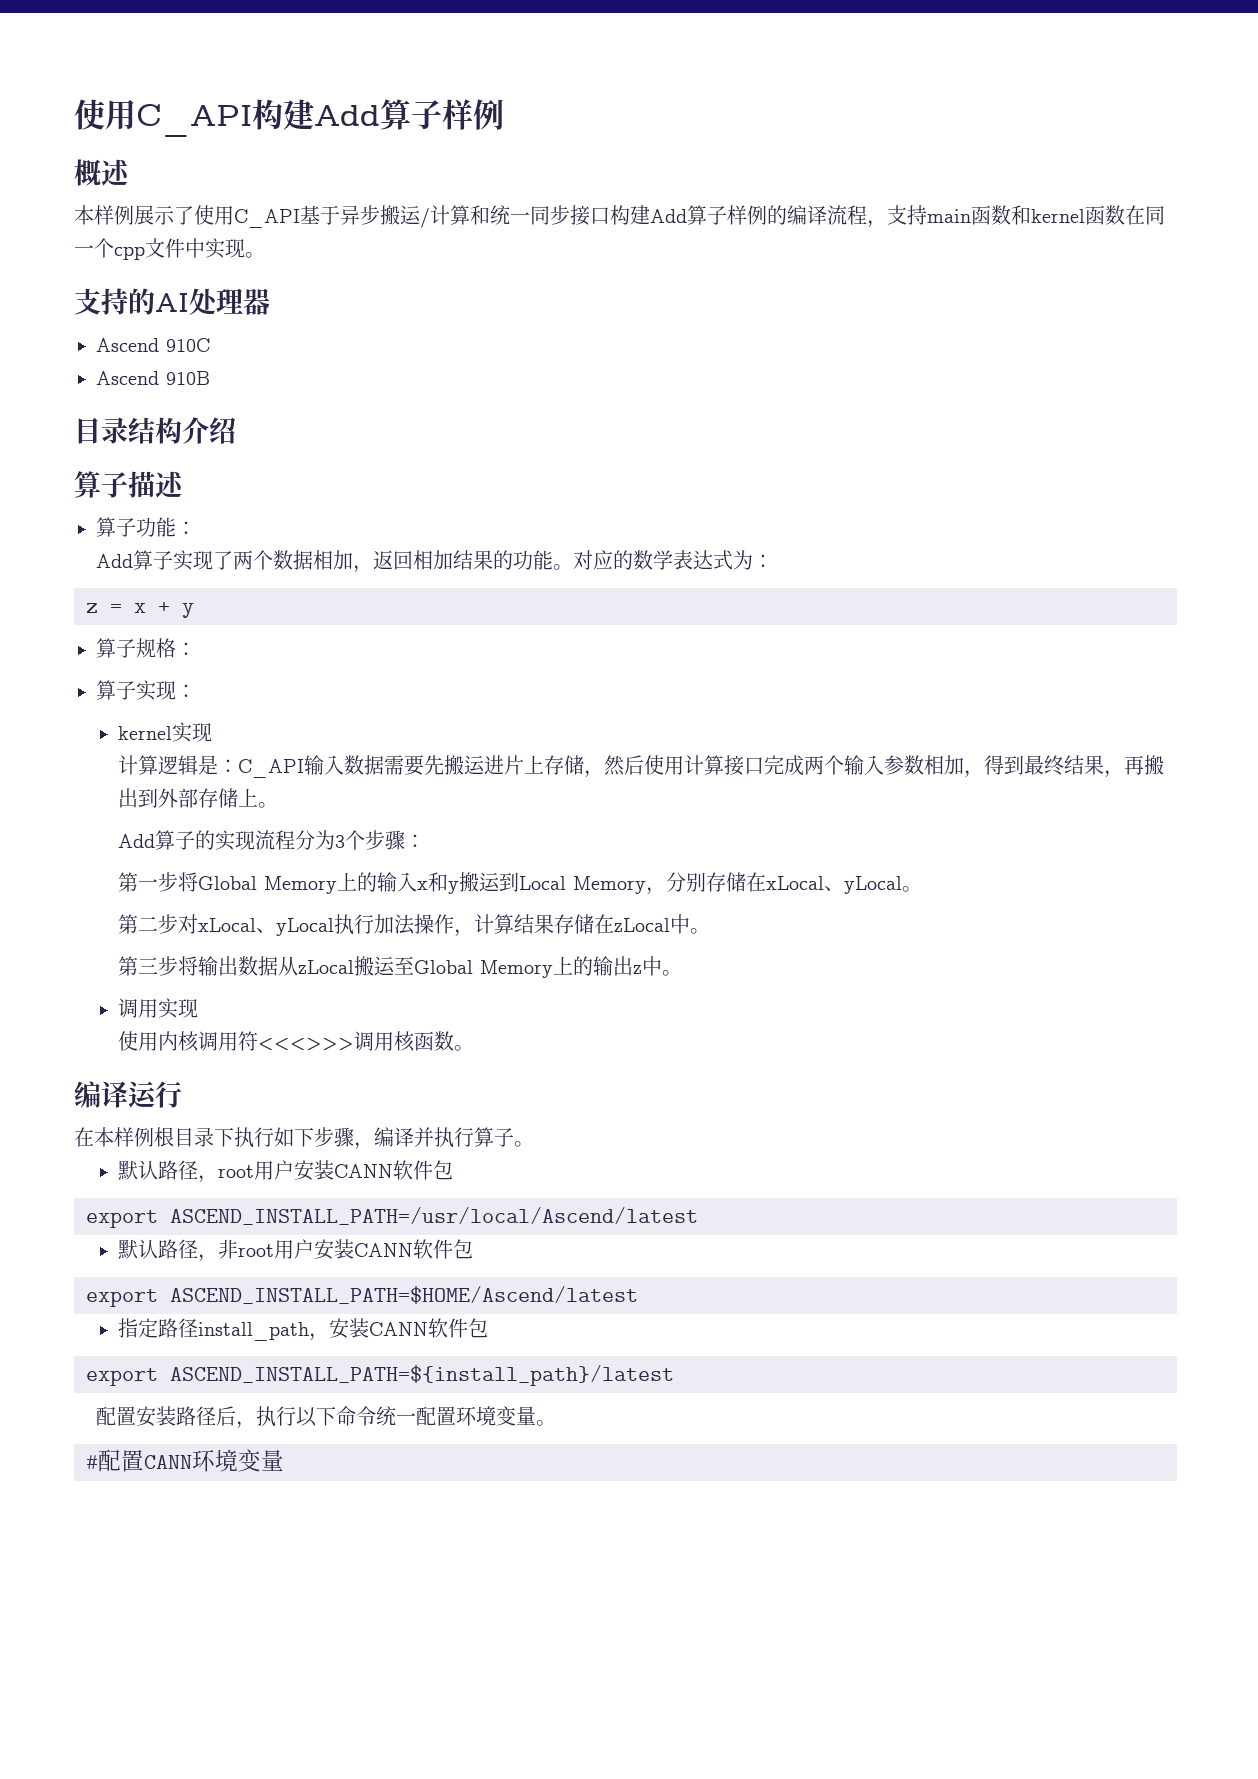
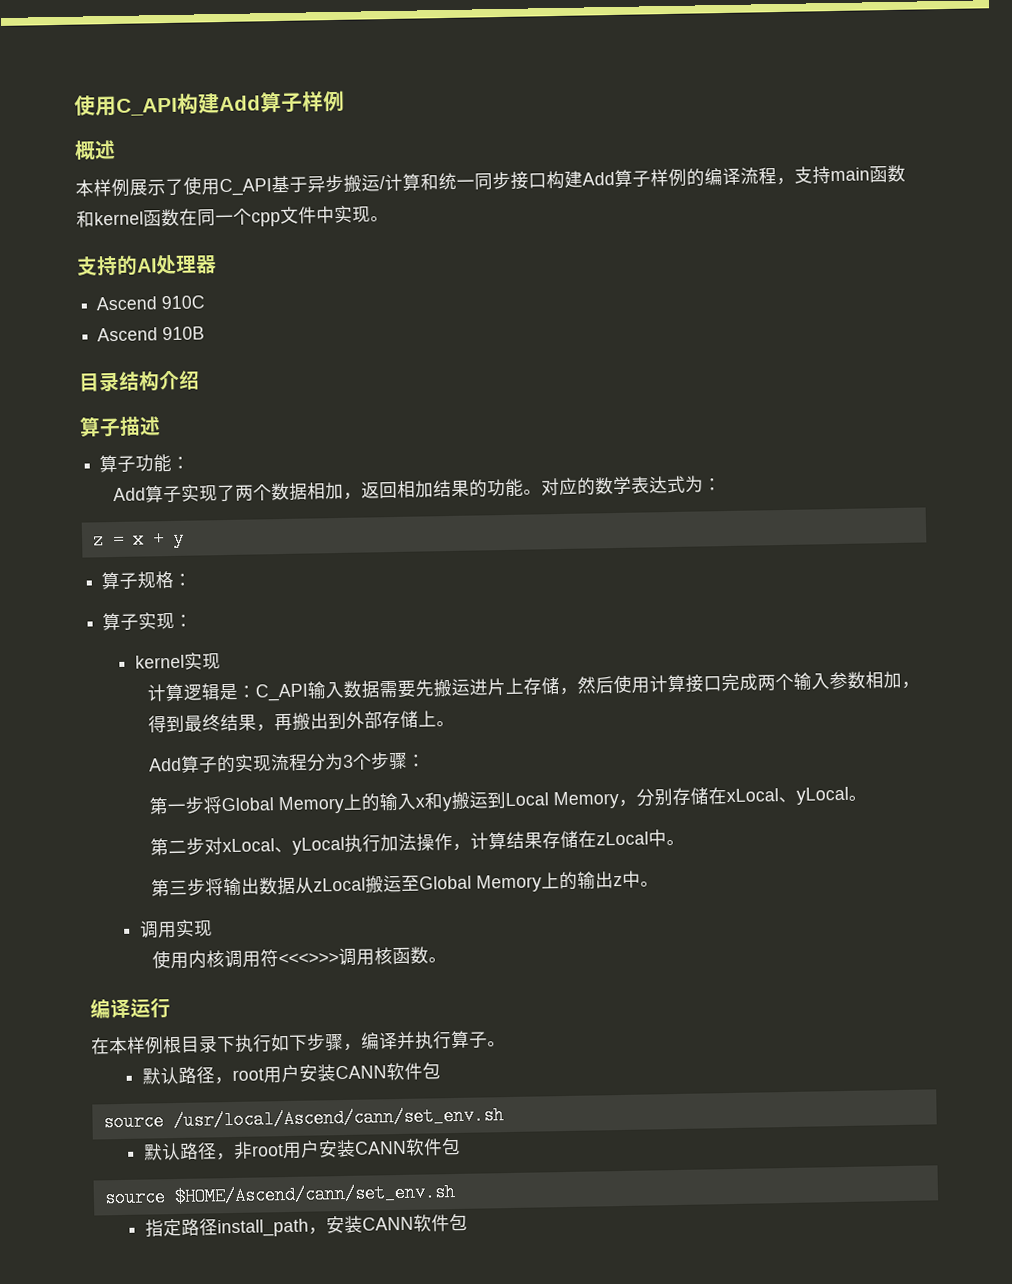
- export ASCEND_INSTALL_PATH=/usr/local/Ascend/latest
+ source /usr/local/Ascend/cann/set_env.sh
- export ASCEND_INSTALL_PATH=$HOME/Ascend/latest
+ source $HOME/Ascend/cann/set_env.sh
- export ASCEND_INSTALL_PATH=${install_path}/latest
- 配置安装路径后，执行以下命令统一配置环境变量。
- #配置CANN环境变量

